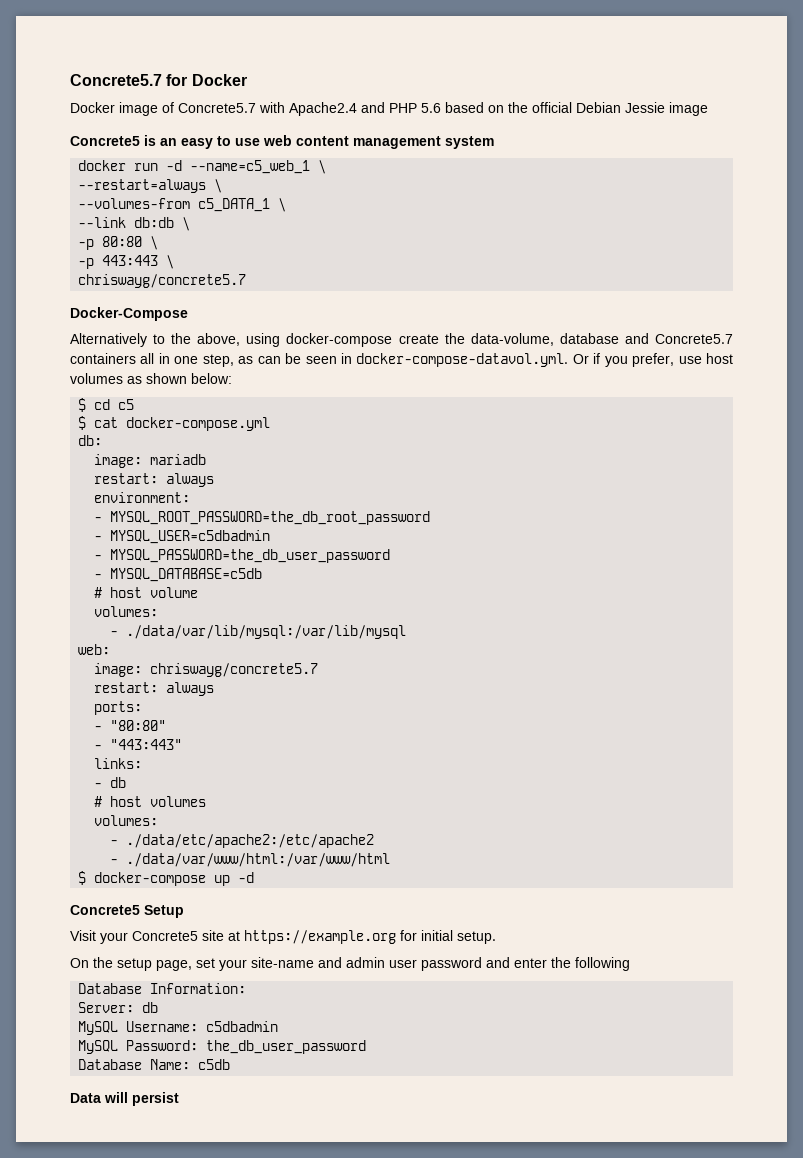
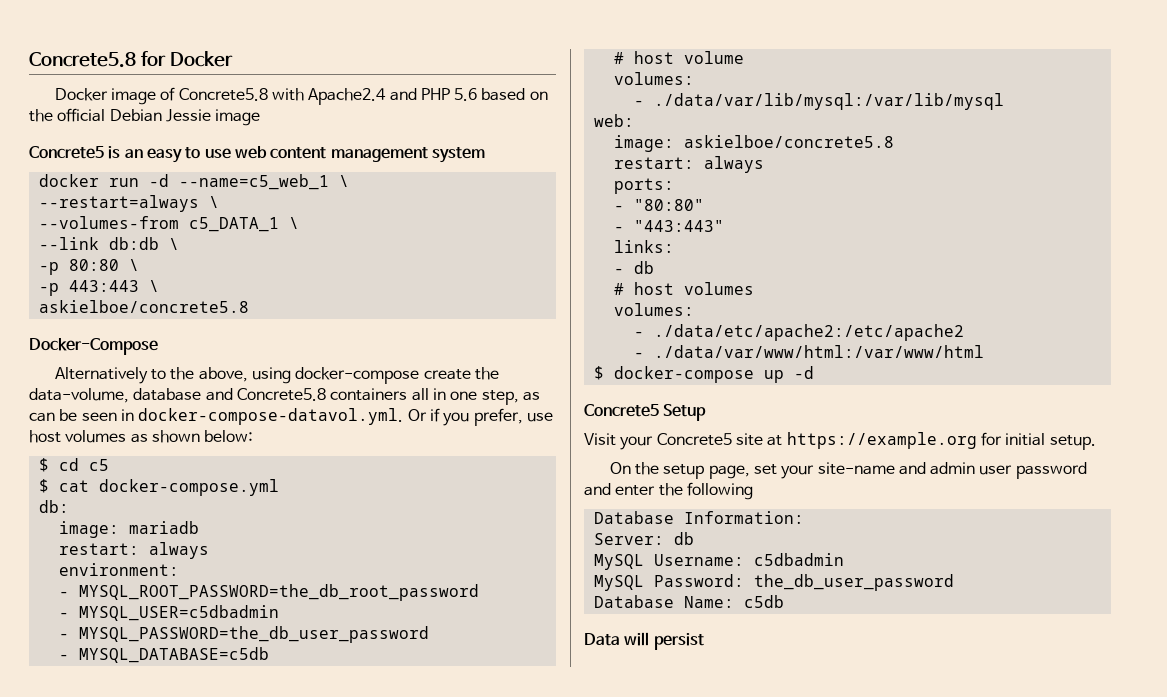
- Concrete5.7 for Docker
+ Concrete5.8 for Docker
- Docker image of Concrete5.7 with Apache2.4 and PHP 5.6 based on the official Debian Jessie image
+ Docker image of Concrete5.8 with Apache2.4 and PHP 5.6 based on the official Debian Jessie image
  -p 443:443 \
- chriswayg/concrete5.7
+ askielboe/concrete5.8
- Alternatively to the above, using docker-compose create the data-volume, database and Concrete5.7 containers all in one step, as can be seen in docker-compose-datavol.yml. Or if you prefer, use host volumes as shown below:
+ Alternatively to the above, using docker-compose create the data-volume, database and Concrete5.8 containers all in one step, as can be seen in docker-compose-datavol.yml. Or if you prefer, use host volumes as shown below:
- image: chriswayg/concrete5.7
+ image: askielboe/concrete5.8

